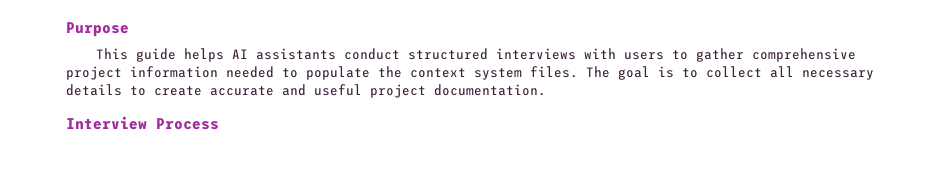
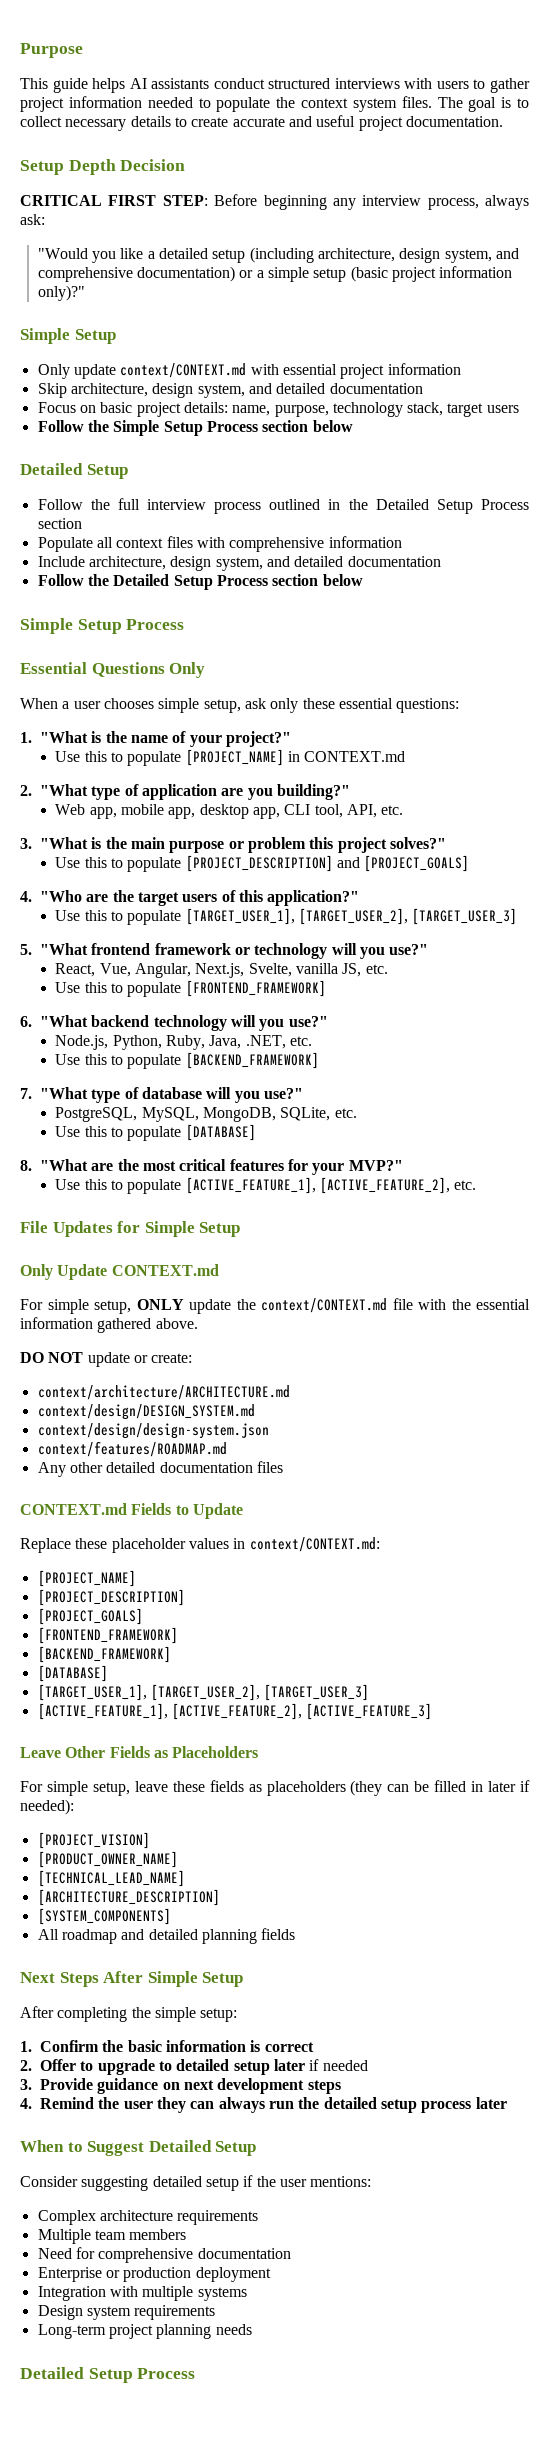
- This guide helps AI assistants conduct structured interviews with users to gather comprehensive project information needed to populate the context system files.
+ This guide helps AI assistants conduct structured interviews with users to gather project information needed to populate the context system files.
- The goal is to collect all necessary details to create accurate and useful project documentation.
+ The goal is to collect necessary details to create accurate and useful project documentation.
- Interview Process
+ Setup Depth Decision
+ CRITICAL FIRST STEP: Before beginning any interview process, always ask:
+ "Would you like a detailed setup (including architecture, design system, and comprehensive documentation) or a simple setup (basic project information only)?"
+ Simple Setup
+ Only update context/CONTEXT.md with essential project information
+ Skip architecture, design system, and detailed documentation
+ Focus on basic project details: name, purpose, technology stack, target users
+ Follow the Simple Setup Process section below
+ Detailed Setup
+ Follow the full interview process outlined in the Detailed Setup Process section
+ Populate all context files with comprehensive information
+ Include architecture, design system, and detailed documentation
+ Follow the Detailed Setup Process section below
+ Simple Setup Process
+ Essential Questions Only
+ When a user chooses simple setup, ask only these essential questions:
+ 1. "What is the name of your project?"
+ Use this to populate [PROJECT_NAME] in CONTEXT.md
+ 2. "What type of application are you building?"
+ Web app, mobile app, desktop app, CLI tool, API, etc.
+ 3. "What is the main purpose or problem this project solves?"
+ Use this to populate [PROJECT_DESCRIPTION] and [PROJECT_GOALS]
+ 4. "Who are the target users of this application?"
+ Use this to populate [TARGET_USER_1], [TARGET_USER_2], [TARGET_USER_3]
+ 5. "What frontend framework or technology will you use?"
+ React, Vue, Angular, Next.js, Svelte, vanilla JS, etc.
+ Use this to populate [FRONTEND_FRAMEWORK]
+ 6. "What backend technology will you use?"
+ Node.js, Python, Ruby, Java, .NET, etc.
+ Use this to populate [BACKEND_FRAMEWORK]
+ 7. "What type of database will you use?"
+ PostgreSQL, MySQL, MongoDB, SQLite, etc.
+ Use this to populate [DATABASE]
+ 8. "What are the most critical features for your MVP?"
+ Use this to populate [ACTIVE_FEATURE_1], [ACTIVE_FEATURE_2], etc.
+ File Updates for Simple Setup
+ Only Update CONTEXT.md
+ For simple setup, ONLY update the context/CONTEXT.md file with the essential information gathered above.
+ DO NOT update or create:
+ context/architecture/ARCHITECTURE.md
+ context/design/DESIGN_SYSTEM.md
+ context/design/design-system.json
+ context/features/ROADMAP.md
+ Any other detailed documentation files
+ CONTEXT.md Fields to Update
+ Replace these placeholder values in context/CONTEXT.md:
+ [PROJECT_NAME]
+ [PROJECT_DESCRIPTION]
+ [PROJECT_GOALS]
+ [FRONTEND_FRAMEWORK]
+ [BACKEND_FRAMEWORK]
+ [DATABASE]
+ [TARGET_USER_1], [TARGET_USER_2], [TARGET_USER_3]
+ [ACTIVE_FEATURE_1], [ACTIVE_FEATURE_2], [ACTIVE_FEATURE_3]
+ Leave Other Fields as Placeholders
+ For simple setup, leave these fields as placeholders (they can be filled in later if needed):
+ [PROJECT_VISION]
+ [PRODUCT_OWNER_NAME]
+ [TECHNICAL_LEAD_NAME]
+ [ARCHITECTURE_DESCRIPTION]
+ [SYSTEM_COMPONENTS]
+ All roadmap and detailed planning fields
+ Next Steps After Simple Setup
+ After completing the simple setup:
+ 1. Confirm the basic information is correct
+ 2. Offer to upgrade to detailed setup later if needed
+ 3. Provide guidance on next development steps
+ 4. Remind the user they can always run the detailed setup process later
+ When to Suggest Detailed Setup
+ Consider suggesting detailed setup if the user mentions:
+ Complex architecture requirements
+ Multiple team members
+ Need for comprehensive documentation
+ Enterprise or production deployment
+ Integration with multiple systems
+ Design system requirements
+ Long-term project planning needs
+ Detailed Setup Process

